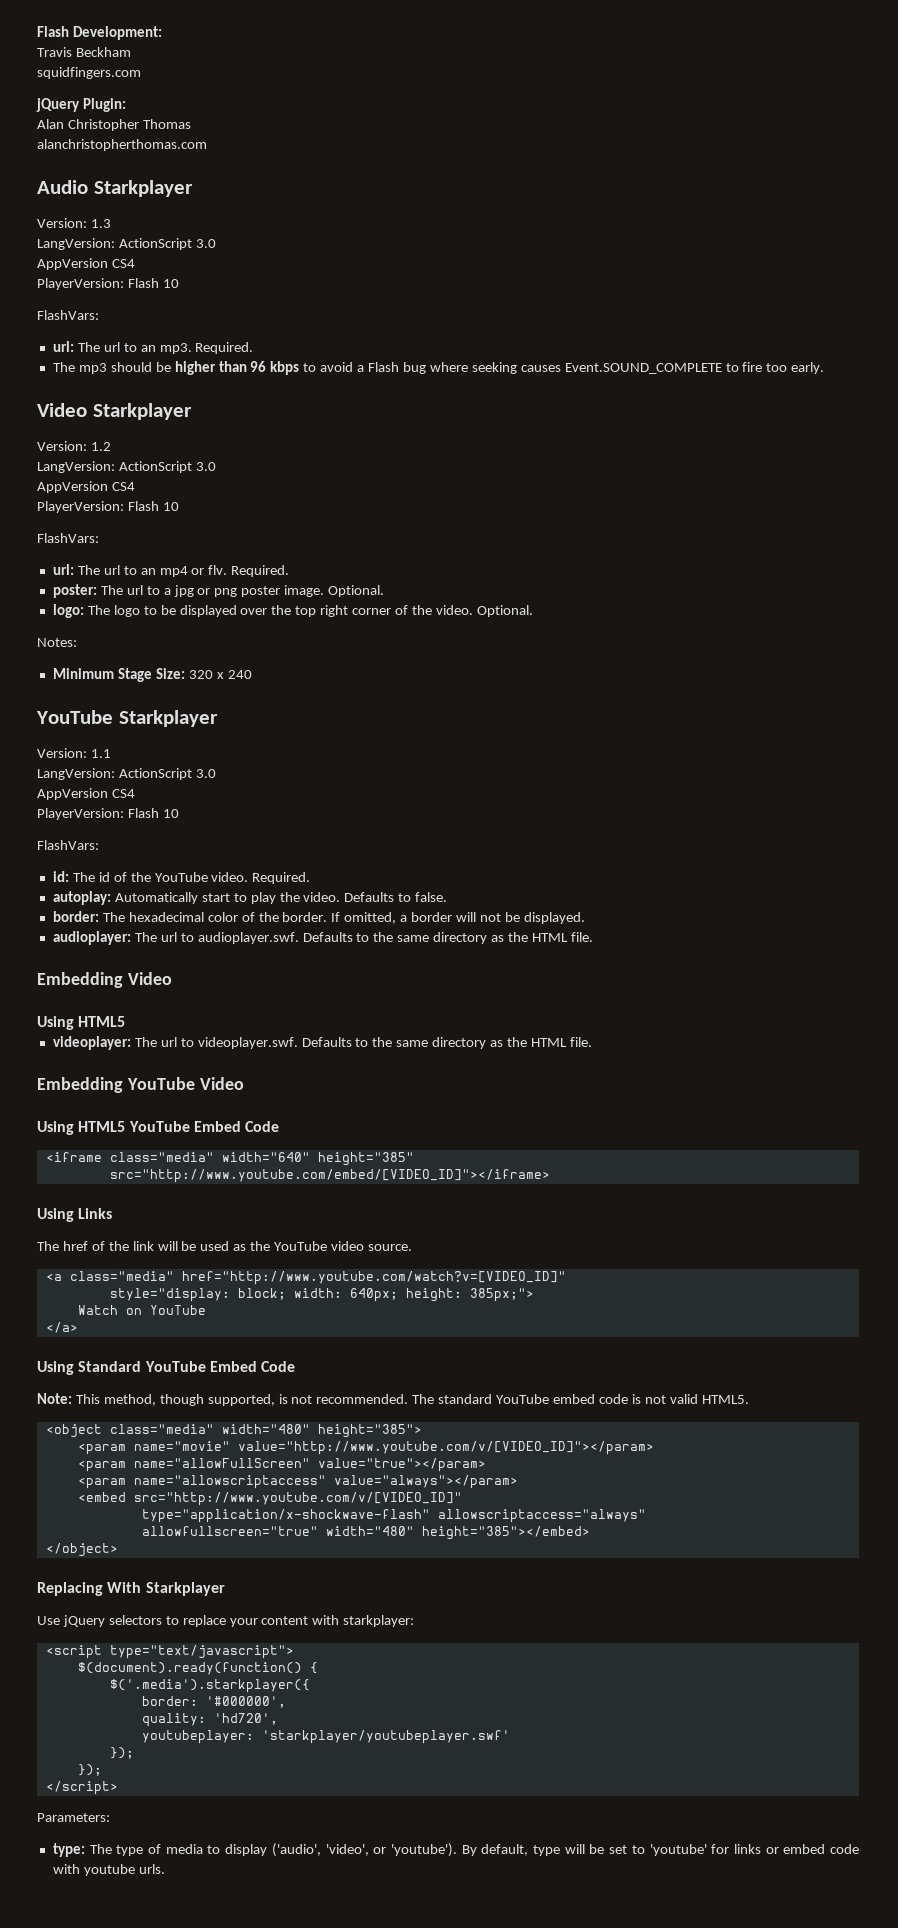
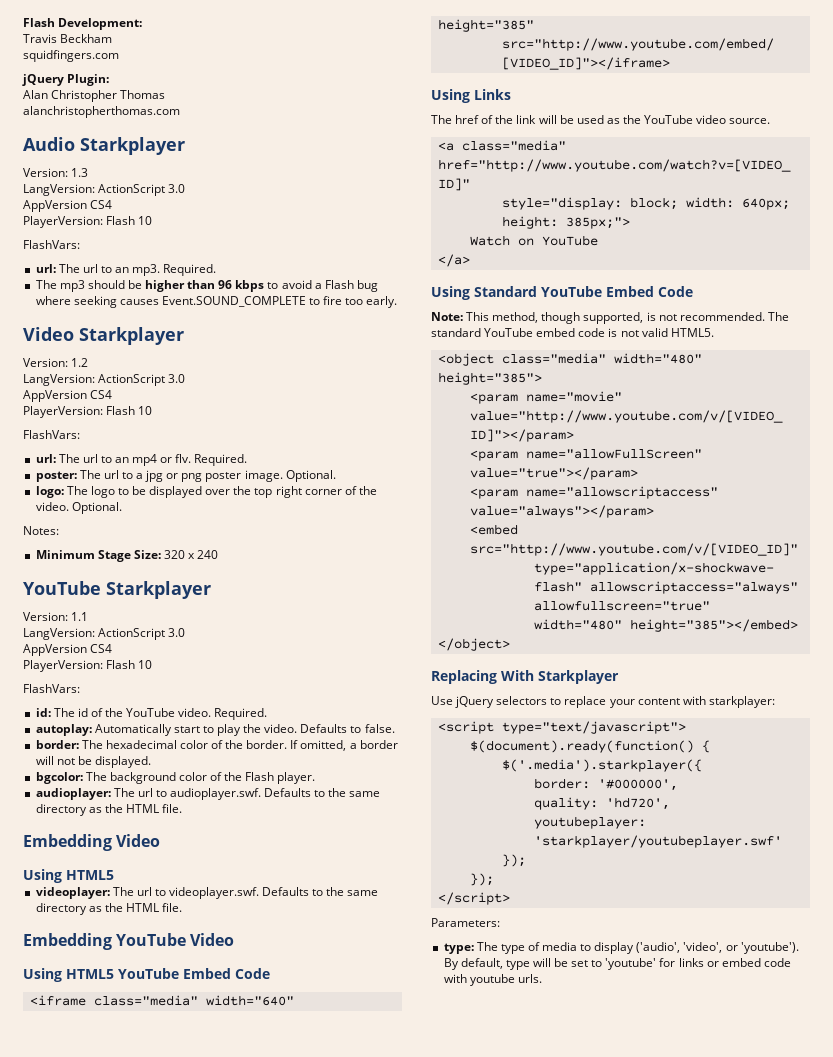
+ bgcolor: The background color of the Flash player.

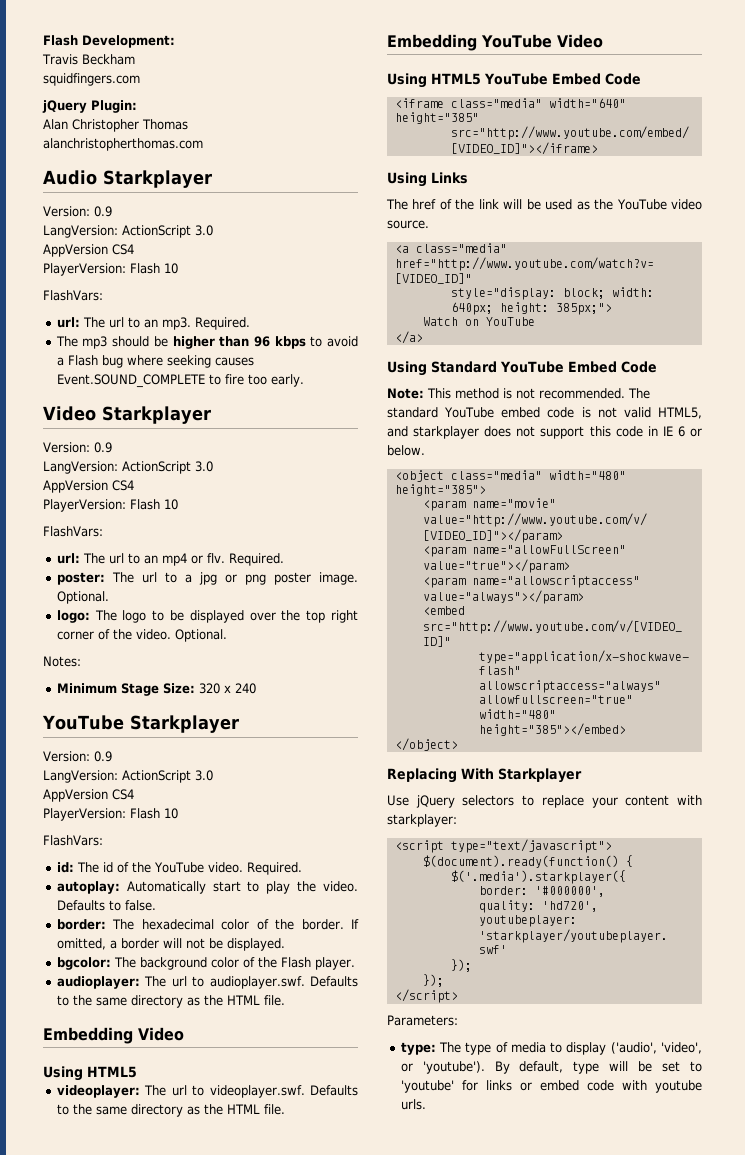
  Audio Starkplayer
- Version: 1.3
+ Version: 0.9
  Video Starkplayer
- Version: 1.2
+ Version: 0.9
  YouTube Starkplayer
- Version: 1.1
+ Version: 0.9
- Note: This method, though supported, is not recommended.
+ Note: This method is not recommended.
- The standard YouTube embed code is not valid HTML5.
+ The standard YouTube embed code is not valid HTML5, and starkplayer does not support this code in IE 6 or below.

